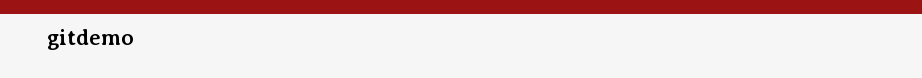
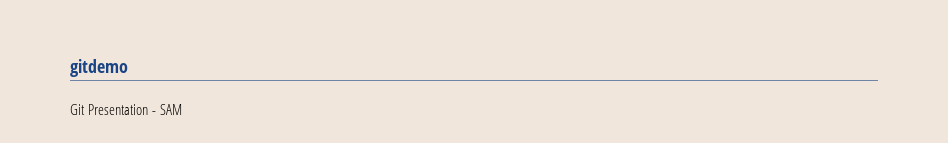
+ Git Presentation - SAM

